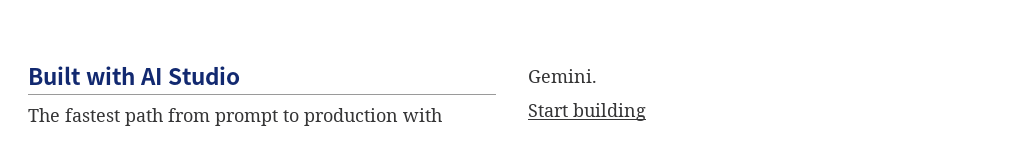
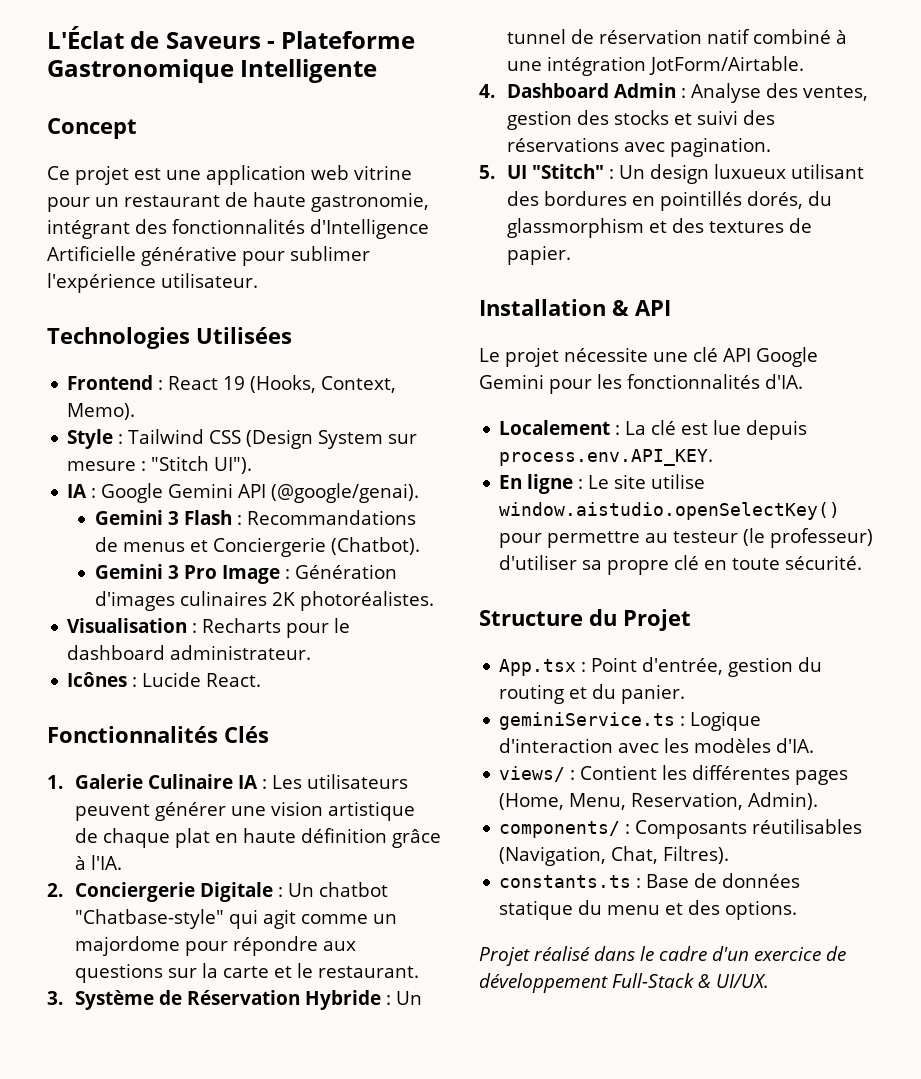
- Built with AI Studio
- The fastest path from prompt to production with Gemini.
- Start building
+ L'Éclat de Saveurs - Plateforme Gastronomique Intelligente
+ Concept
+ Ce projet est une application web vitrine pour un restaurant de haute gastronomie, intégrant des fonctionnalités d'Intelligence Artificielle générative pour sublimer l'expérience utilisateur.
+ Technologies Utilisées
+ Frontend : React 19 (Hooks, Context, Memo).
+ Style : Tailwind CSS (Design System sur mesure : "Stitch UI").
+ IA : Google Gemini API (@google/genai).
+ Gemini 3 Flash : Recommandations de menus et Conciergerie (Chatbot).
+ Gemini 3 Pro Image : Génération d'images culinaires 2K photoréalistes.
+ Visualisation : Recharts pour le dashboard administrateur.
+ Icônes : Lucide React.
+ Fonctionnalités Clés
+ 1. Galerie Culinaire IA : Les utilisateurs peuvent générer une vision artistique de chaque plat en haute définition grâce à l'IA.
+ 2. Conciergerie Digitale : Un chatbot "Chatbase-style" qui agit comme un majordome pour répondre aux questions sur la carte et le restaurant.
+ 3. Système de Réservation Hybride : Un tunnel de réservation natif combiné à une intégration JotForm/Airtable.
+ 4. Dashboard Admin : Analyse des ventes, gestion des stocks et suivi des réservations avec pagination.
+ 5. UI "Stitch" : Un design luxueux utilisant des bordures en pointillés dorés, du glassmorphism et des textures de papier.
+ Installation & API
+ Le projet nécessite une clé API Google Gemini pour les fonctionnalités d'IA.
+ Localement : La clé est lue depuis process.env.API_KEY.
+ En ligne : Le site utilise window.aistudio.openSelectKey() pour permettre au testeur (le professeur) d'utiliser sa propre clé en toute sécurité.
+ Structure du Projet
+ App.tsx : Point d'entrée, gestion du routing et du panier.
+ geminiService.ts : Logique d'interaction avec les modèles d'IA.
+ views/ : Contient les différentes pages (Home, Menu, Reservation, Admin).
+ components/ : Composants réutilisables (Navigation, Chat, Filtres).
+ constants.ts : Base de données statique du menu et des options.
+ Projet réalisé dans le cadre d'un exercice de développement Full-Stack & UI/UX.

